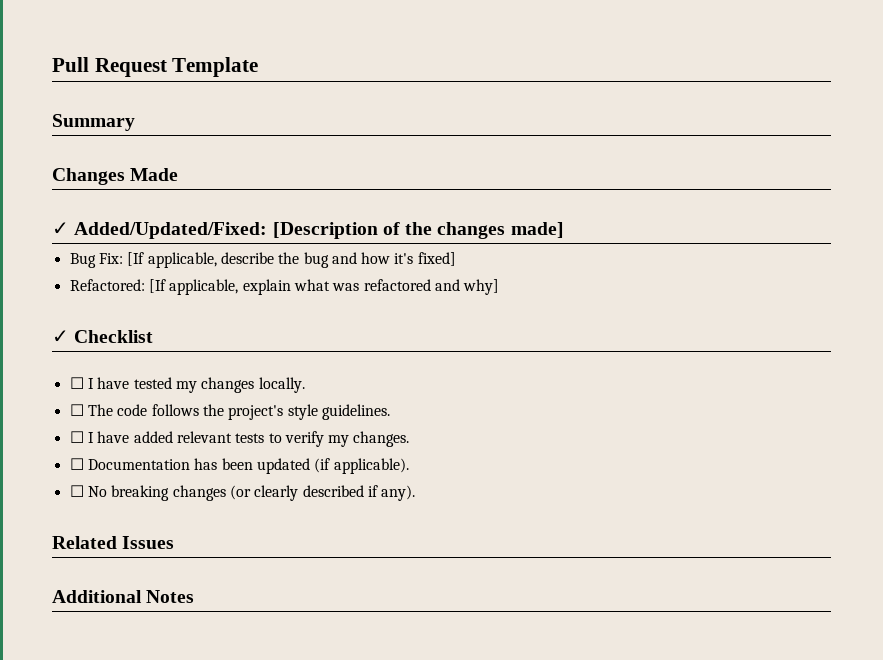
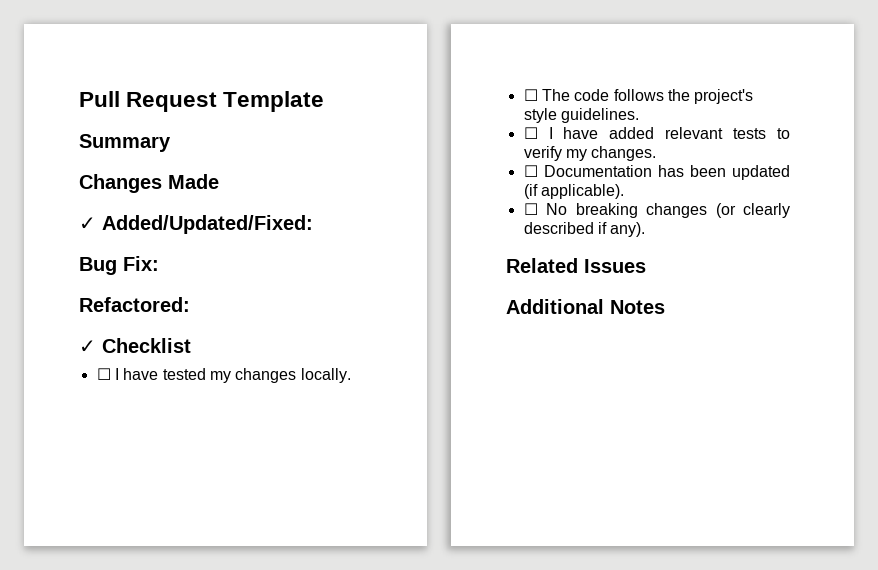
- ✓ Added/Updated/Fixed: [Description of the changes made]
- Bug Fix: [If applicable, describe the bug and how it's fixed]
- Refactored: [If applicable, explain what was refactored and why]
+ ✓ Added/Updated/Fixed:
+ Bug Fix:
+ Refactored:

